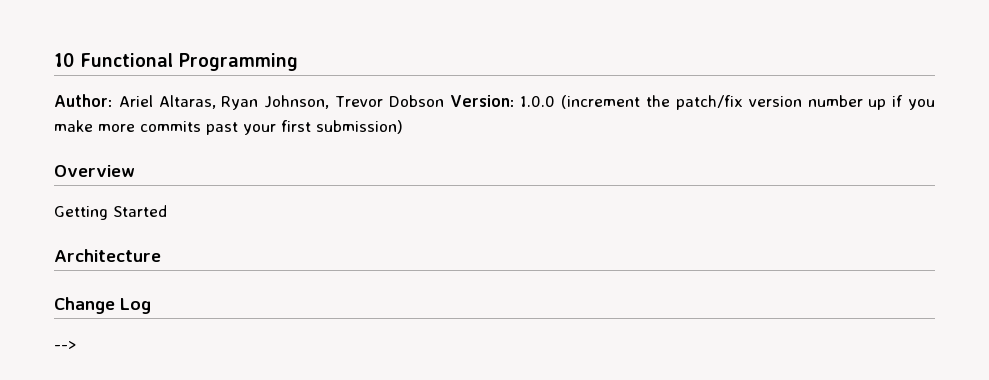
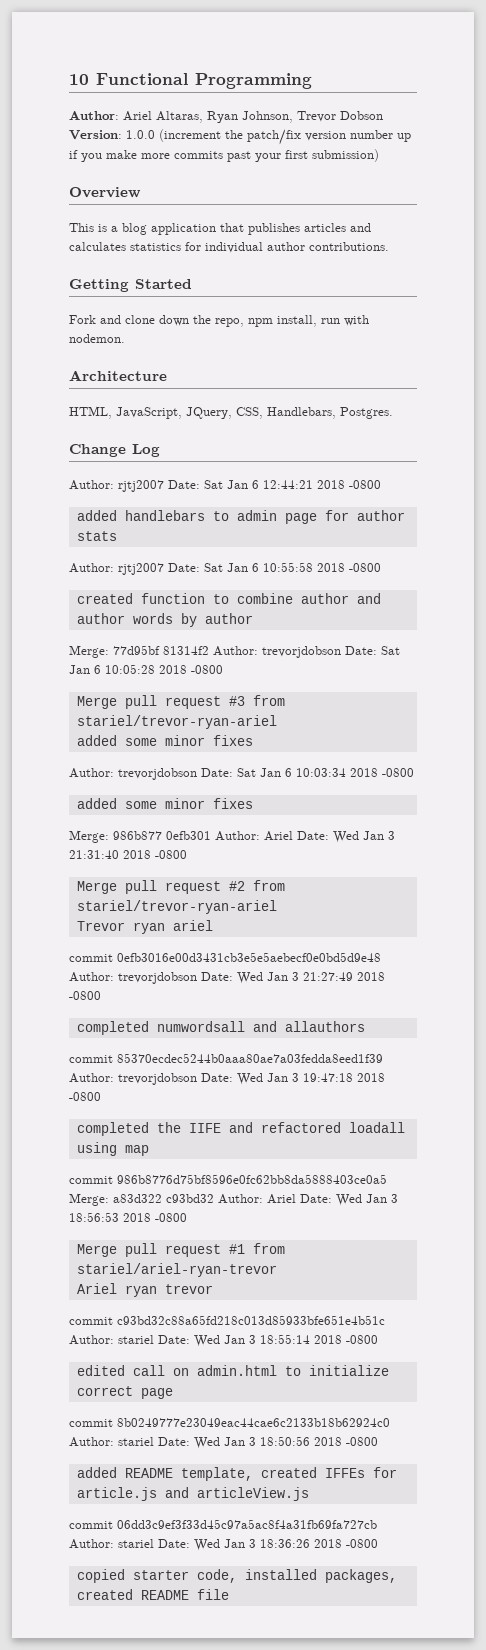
+ This is a blog application that publishes articles and calculates statistics for individual author contributions.
  Getting Started
+ Fork and clone down the repo, npm install, run with nodemon.
  Architecture
+ HTML, JavaScript, JQuery, CSS, Handlebars, Postgres.
  Change Log
- -->
+ Author: rjtj2007 Date: Sat Jan 6 12:44:21 2018 -0800
+ added handlebars to admin page for author stats
+ Author: rjtj2007 Date: Sat Jan 6 10:55:58 2018 -0800
+ created function to combine author and author words by author
+ Merge: 77d95bf 81314f2 Author: trevorjdobson Date: Sat Jan 6 10:05:28 2018 -0800
+ Merge pull request #3 from stariel/trevor-ryan-ariel
+ added some minor fixes
+ Author: trevorjdobson Date: Sat Jan 6 10:03:34 2018 -0800
+ added some minor fixes
+ Merge: 986b877 0efb301 Author: Ariel Date: Wed Jan 3 21:31:40 2018 -0800
+ Merge pull request #2 from stariel/trevor-ryan-ariel
+ Trevor ryan ariel
+ commit 0efb3016e00d3431cb3e5e5aebecf0e0bd5d9e48 Author: trevorjdobson Date: Wed Jan 3 21:27:49 2018 -0800
+ completed numwordsall and allauthors
+ commit 85370ecdec5244b0aaa80ae7a03fedda8eed1f39 Author: trevorjdobson Date: Wed Jan 3 19:47:18 2018 -0800
+ completed the IIFE and refactored loadall using map
+ commit 986b8776d75bf8596e0fc62bb8da5888403ce0a5 Merge: a83d322 c93bd32 Author: Ariel Date: Wed Jan 3 18:56:53 2018 -0800
+ Merge pull request #1 from stariel/ariel-ryan-trevor
+ Ariel ryan trevor
+ commit c93bd32c88a65fd218c013d85933bfe651e4b51c Author: stariel Date: Wed Jan 3 18:55:14 2018 -0800
+ edited call on admin.html to initialize correct page
+ commit 8b0249777e23049eac44cae6c2133b18b62924c0 Author: stariel Date: Wed Jan 3 18:50:56 2018 -0800
+ added README template, created IFFEs for article.js and articleView.js
+ commit 06dd3c9ef3f33d45c97a5ac8f4a31fb69fa727cb Author: stariel Date: Wed Jan 3 18:36:26 2018 -0800
+ copied starter code, installed packages, created README file

